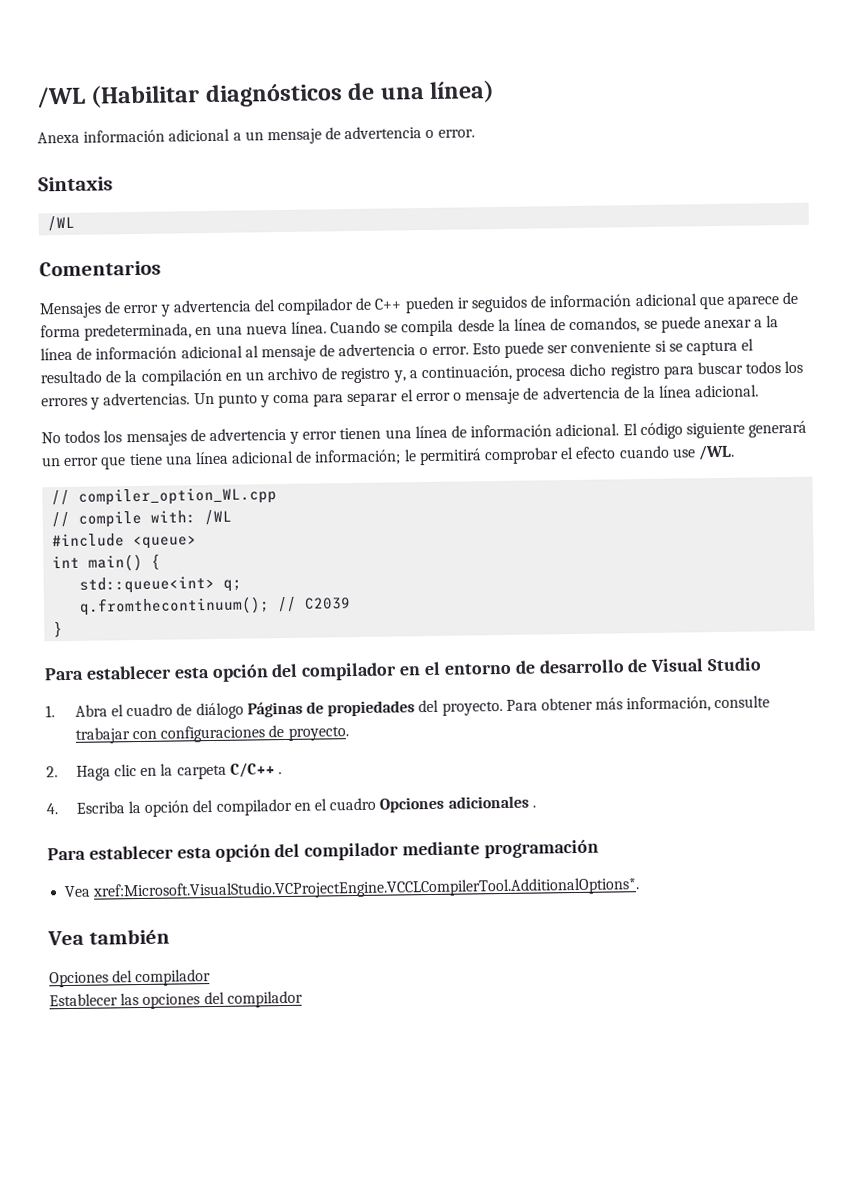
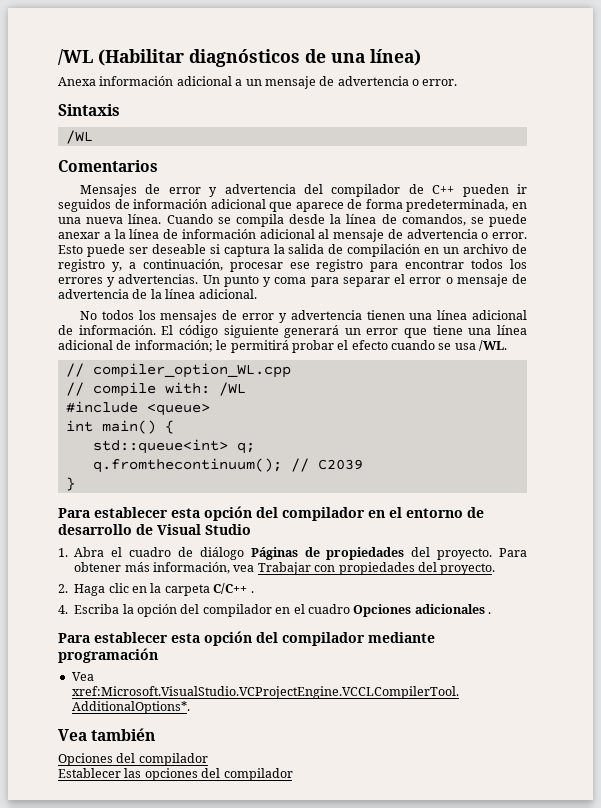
- Esto puede ser conveniente si se captura el resultado de la compilación en un archivo de registro y, a continuación, procesa dicho registro para buscar todos los errores y advertencias.
+ Esto puede ser deseable si captura la salida de compilación en un archivo de registro y, a continuación, procesar ese registro para encontrar todos los errores y advertencias.
- No todos los mensajes de advertencia y error tienen una línea de información adicional.
+ No todos los mensajes de error y advertencia tienen una línea adicional de información.
- El código siguiente generará un error que tiene una línea adicional de información; le permitirá comprobar el efecto cuando use /WL.
+ El código siguiente generará un error que tiene una línea adicional de información; le permitirá probar el efecto cuando se usa /WL.
- Para obtener más información, consulte trabajar con configuraciones de proyecto.
+ Para obtener más información, vea Trabajar con propiedades del proyecto.

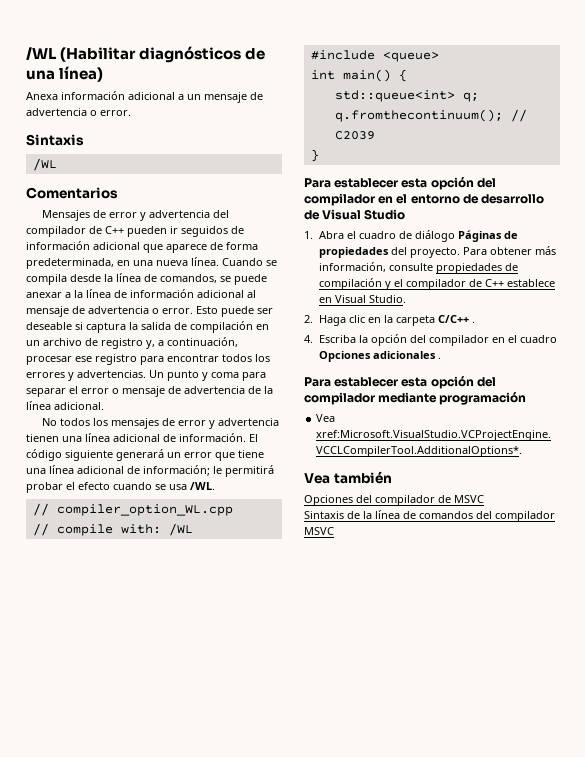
- Para obtener más información, vea Trabajar con propiedades del proyecto.
+ Para obtener más información, consulte propiedades de compilación y el compilador de C++ establece en Visual Studio.
- Opciones del compilador
- Establecer las opciones del compilador
+ Opciones del compilador de MSVC
+ Sintaxis de la línea de comandos del compilador MSVC

